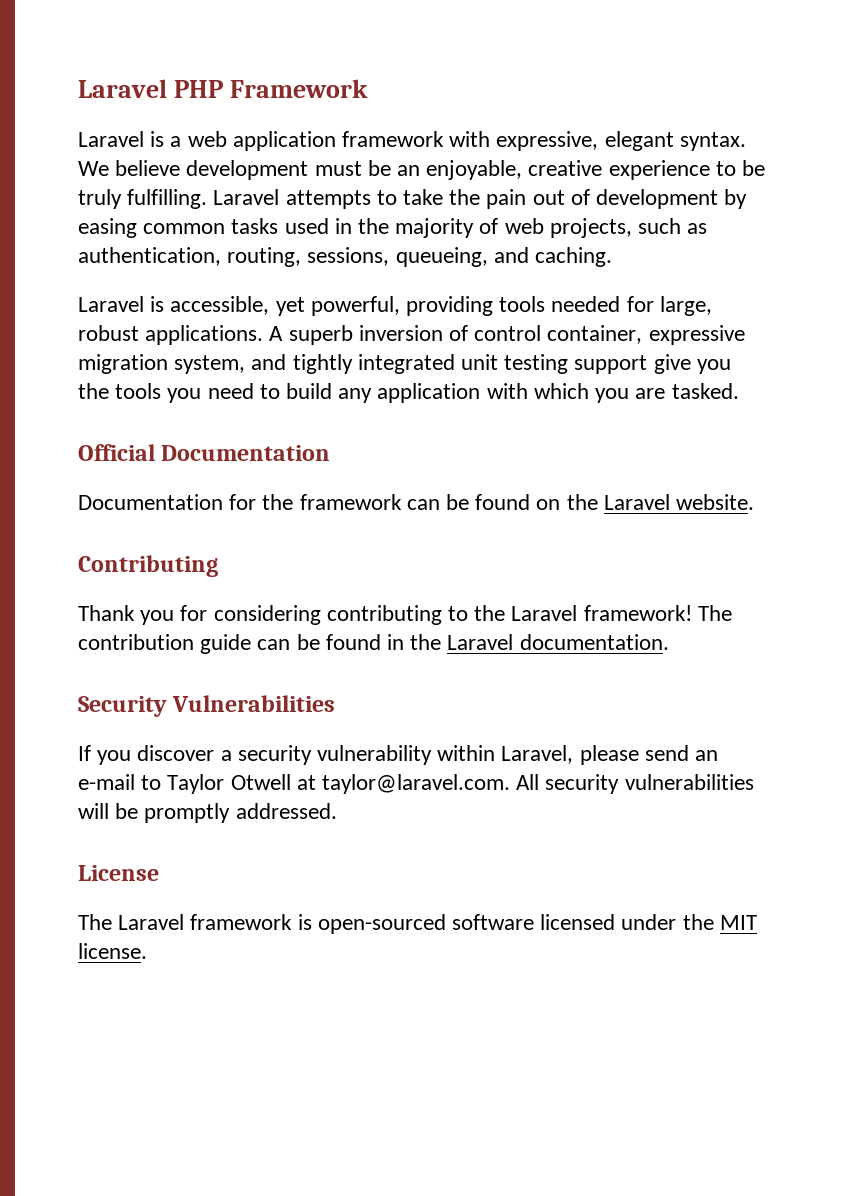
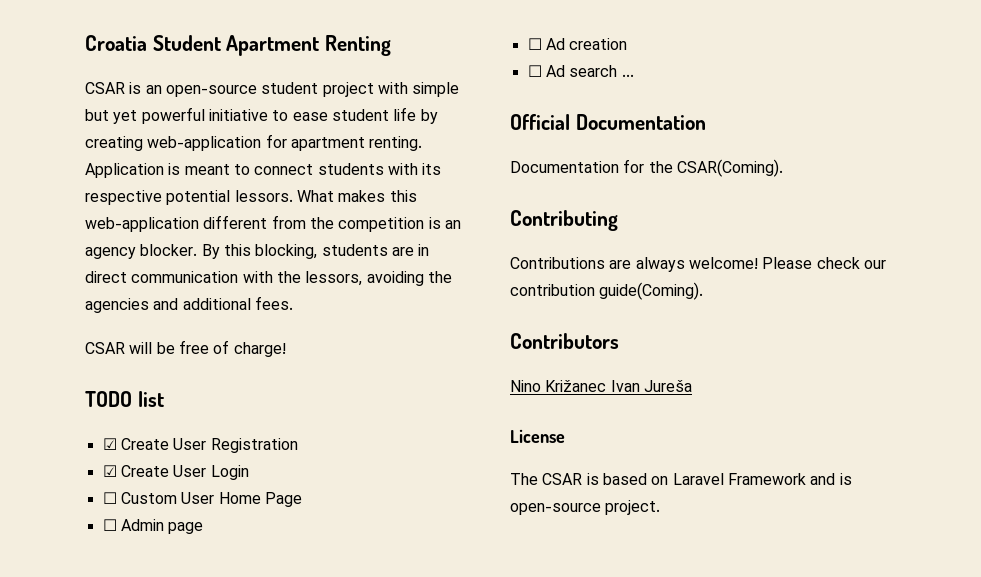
- Laravel PHP Framework
- Laravel is a web application framework with expressive, elegant syntax. We believe development must be an enjoyable, creative experience to be truly fulfilling. Laravel attempts to take the pain out of development by easing common tasks used in the majority of web projects, such as authentication, routing, sessions, queueing, and caching.
- Laravel is accessible, yet powerful, providing tools needed for large, robust applications. A superb inversion of control container, expressive migration system, and tightly integrated unit testing support give you the tools you need to build any application with which you are tasked.
+ Croatia Student Apartment Renting
+ CSAR is an open-source student project with simple but yet powerful initiative to ease student life by creating web-application for apartment renting. Application is meant to connect students with its respective potential lessors. What makes this web-application different from the competition is an agency blocker. By this blocking, students are in direct communication with the lessors, avoiding the agencies and additional fees.
+ CSAR will be free of charge!
+ TODO list
+ ☑ Create User Registration
+ ☑ Create User Login
+ ☐ Custom User Home Page
+ ☐ Admin page
+ ☐ Ad creation
+ ☐ Ad search ...
- Documentation for the framework can be found on the Laravel website.
+ Documentation for the CSAR(Coming).
  Contributing
- Thank you for considering contributing to the Laravel framework! The contribution guide can be found in the Laravel documentation.
- Security Vulnerabilities
- If you discover a security vulnerability within Laravel, please send an e-mail to Taylor Otwell at taylor@laravel.com. All security vulnerabilities will be promptly addressed.
+ Contributions are always welcome! Please check our contribution guide(Coming).
+ Contributors
+ Nino Križanec Ivan Jureša
  License
- The Laravel framework is open-sourced software licensed under the MIT license.
+ The CSAR is based on Laravel Framework and is open-source project.

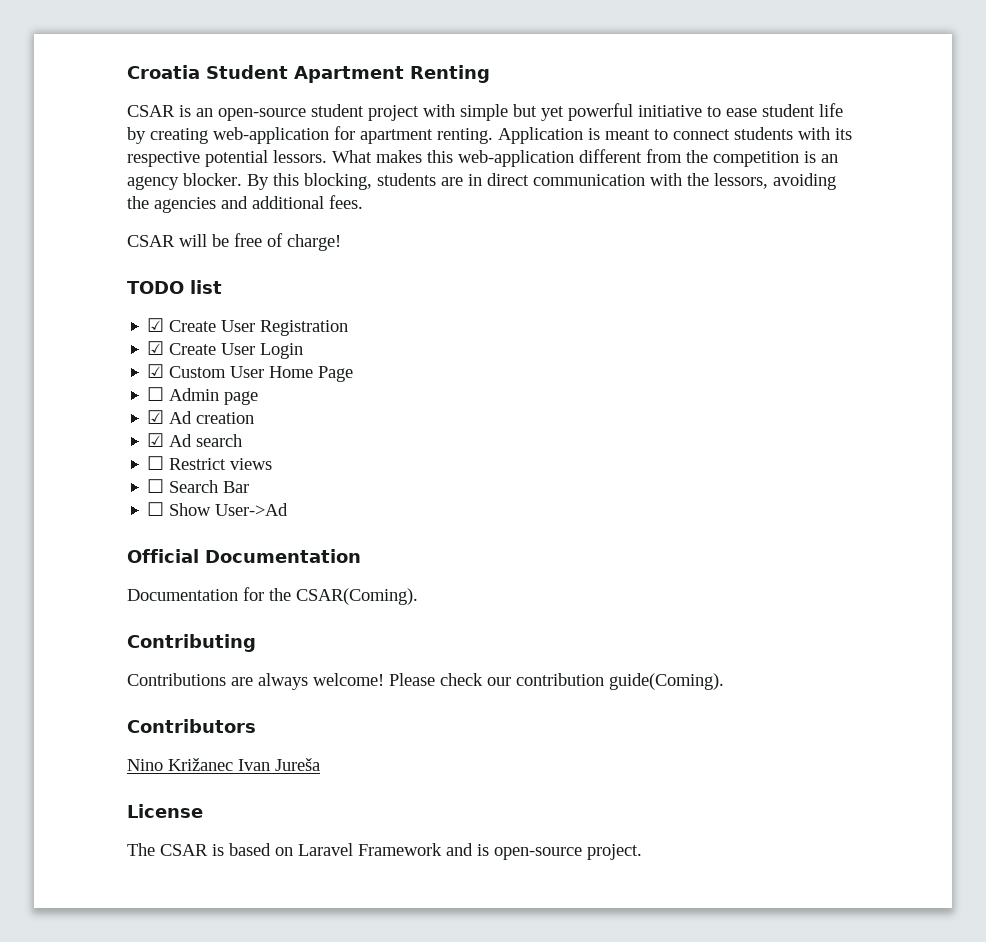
- ☐ Custom User Home Page
+ ☑ Custom User Home Page
- ☐ Ad creation
+ ☑ Ad creation
- ☐ Ad search ...
+ ☑ Ad search
+ ☐ Restrict views
+ ☐ Search Bar
+ ☐ Show User->Ad

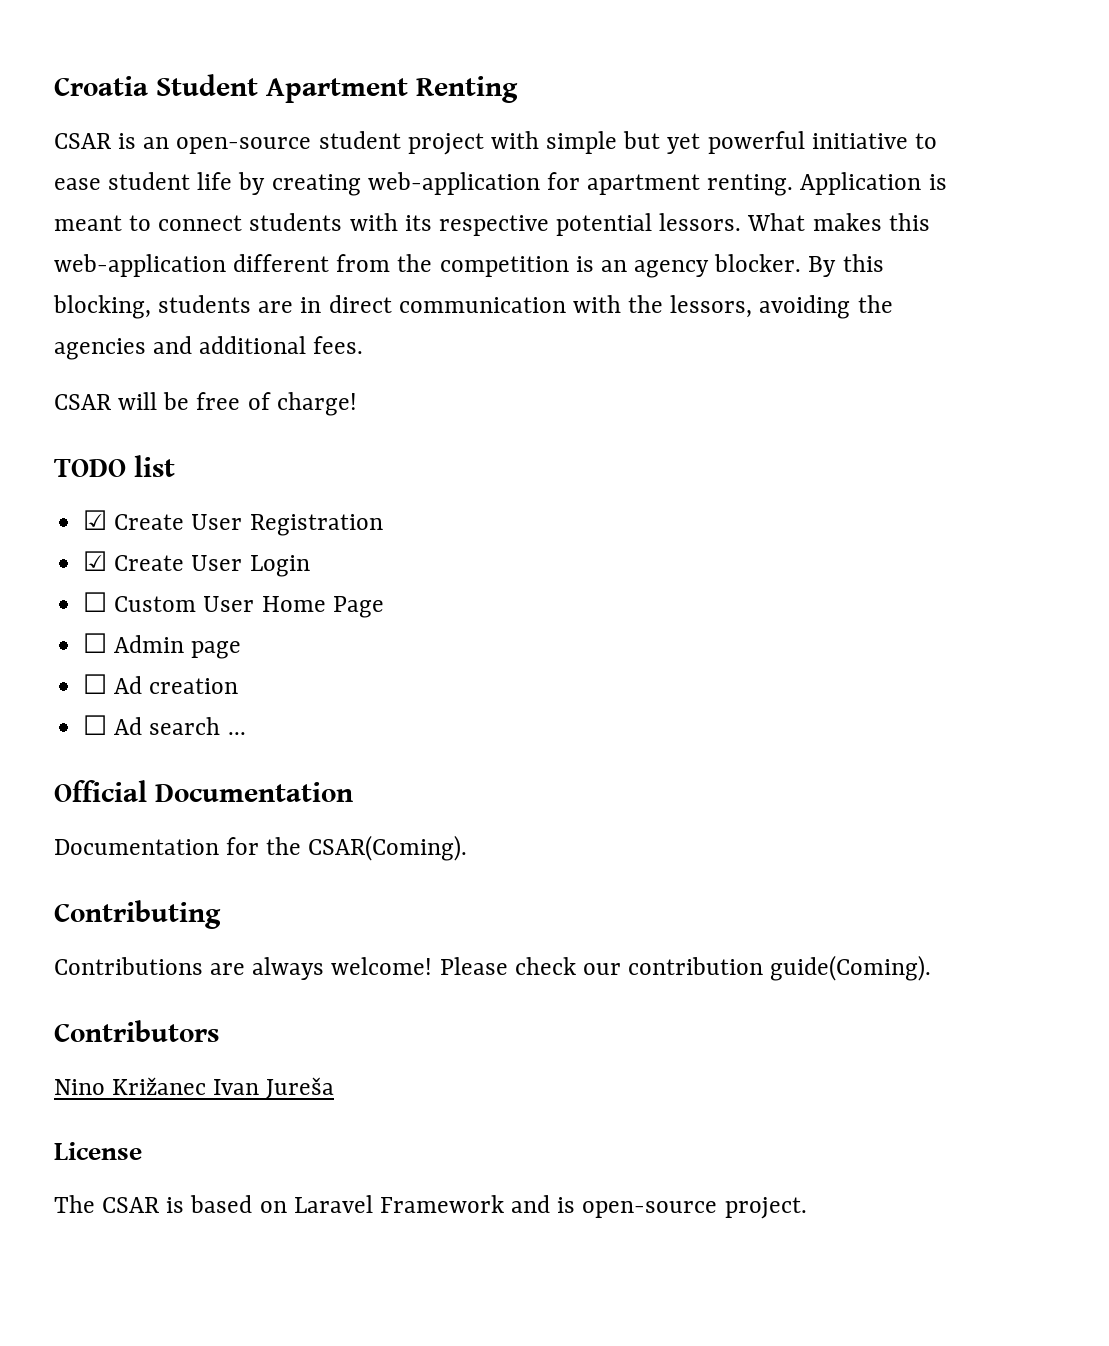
- ☑ Custom User Home Page
+ ☐ Custom User Home Page
- ☑ Ad creation
+ ☐ Ad creation
- ☑ Ad search
- ☐ Restrict views
- ☐ Search Bar
- ☐ Show User->Ad
+ ☐ Ad search ...

